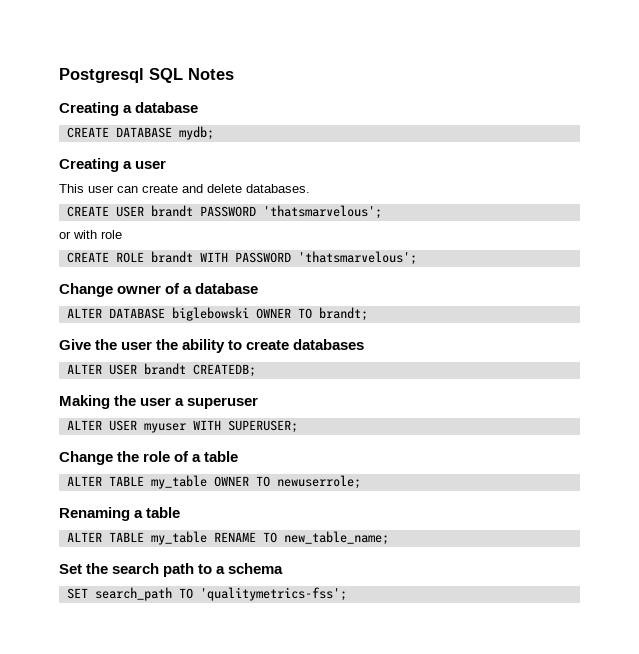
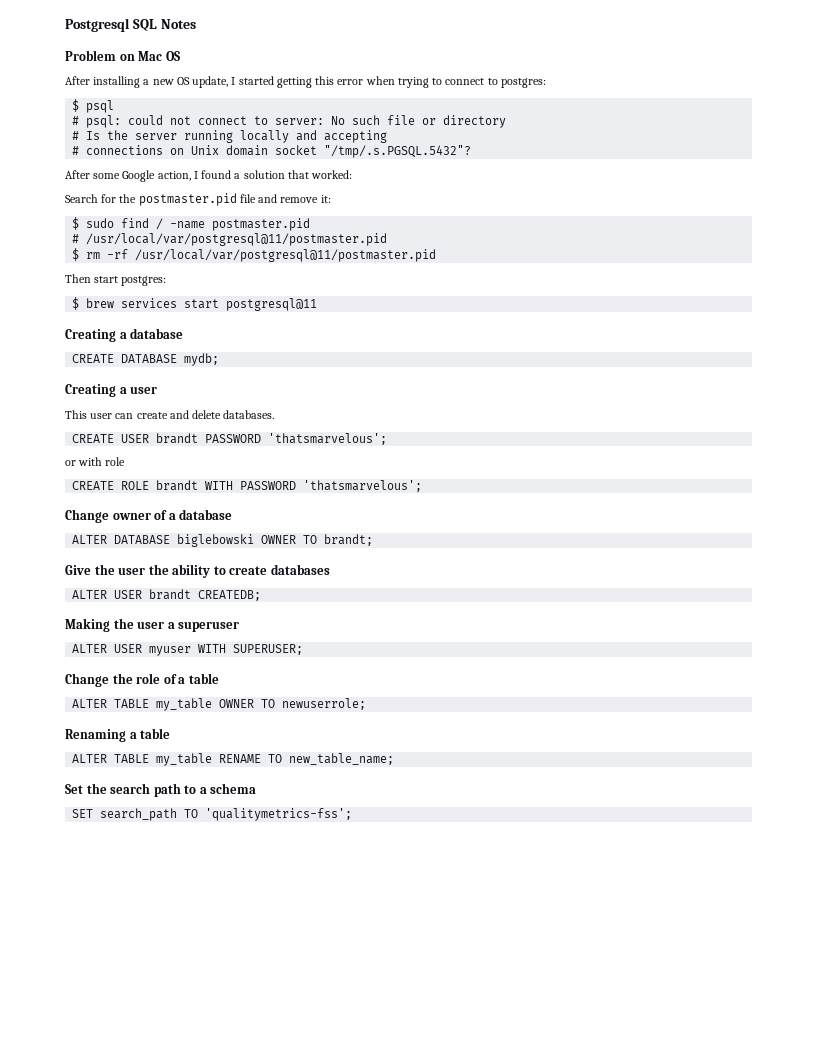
+ Problem on Mac OS
+ After installing a new OS update, I started getting this error when trying to connect to postgres:
+ $ psql
+ # psql: could not connect to server: No such file or directory
+ # Is the server running locally and accepting
+ # connections on Unix domain socket "/tmp/.s.PGSQL.5432"?
+ After some Google action, I found a solution that worked:
+ Search for the postmaster.pid file and remove it:
+ $ sudo find / -name postmaster.pid
+ # /usr/local/var/postgresql@11/postmaster.pid
+ $ rm -rf /usr/local/var/postgresql@11/postmaster.pid
+ Then start postgres:
+ $ brew services start postgresql@11

